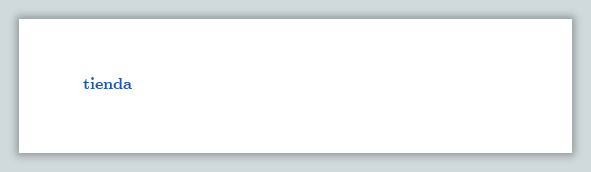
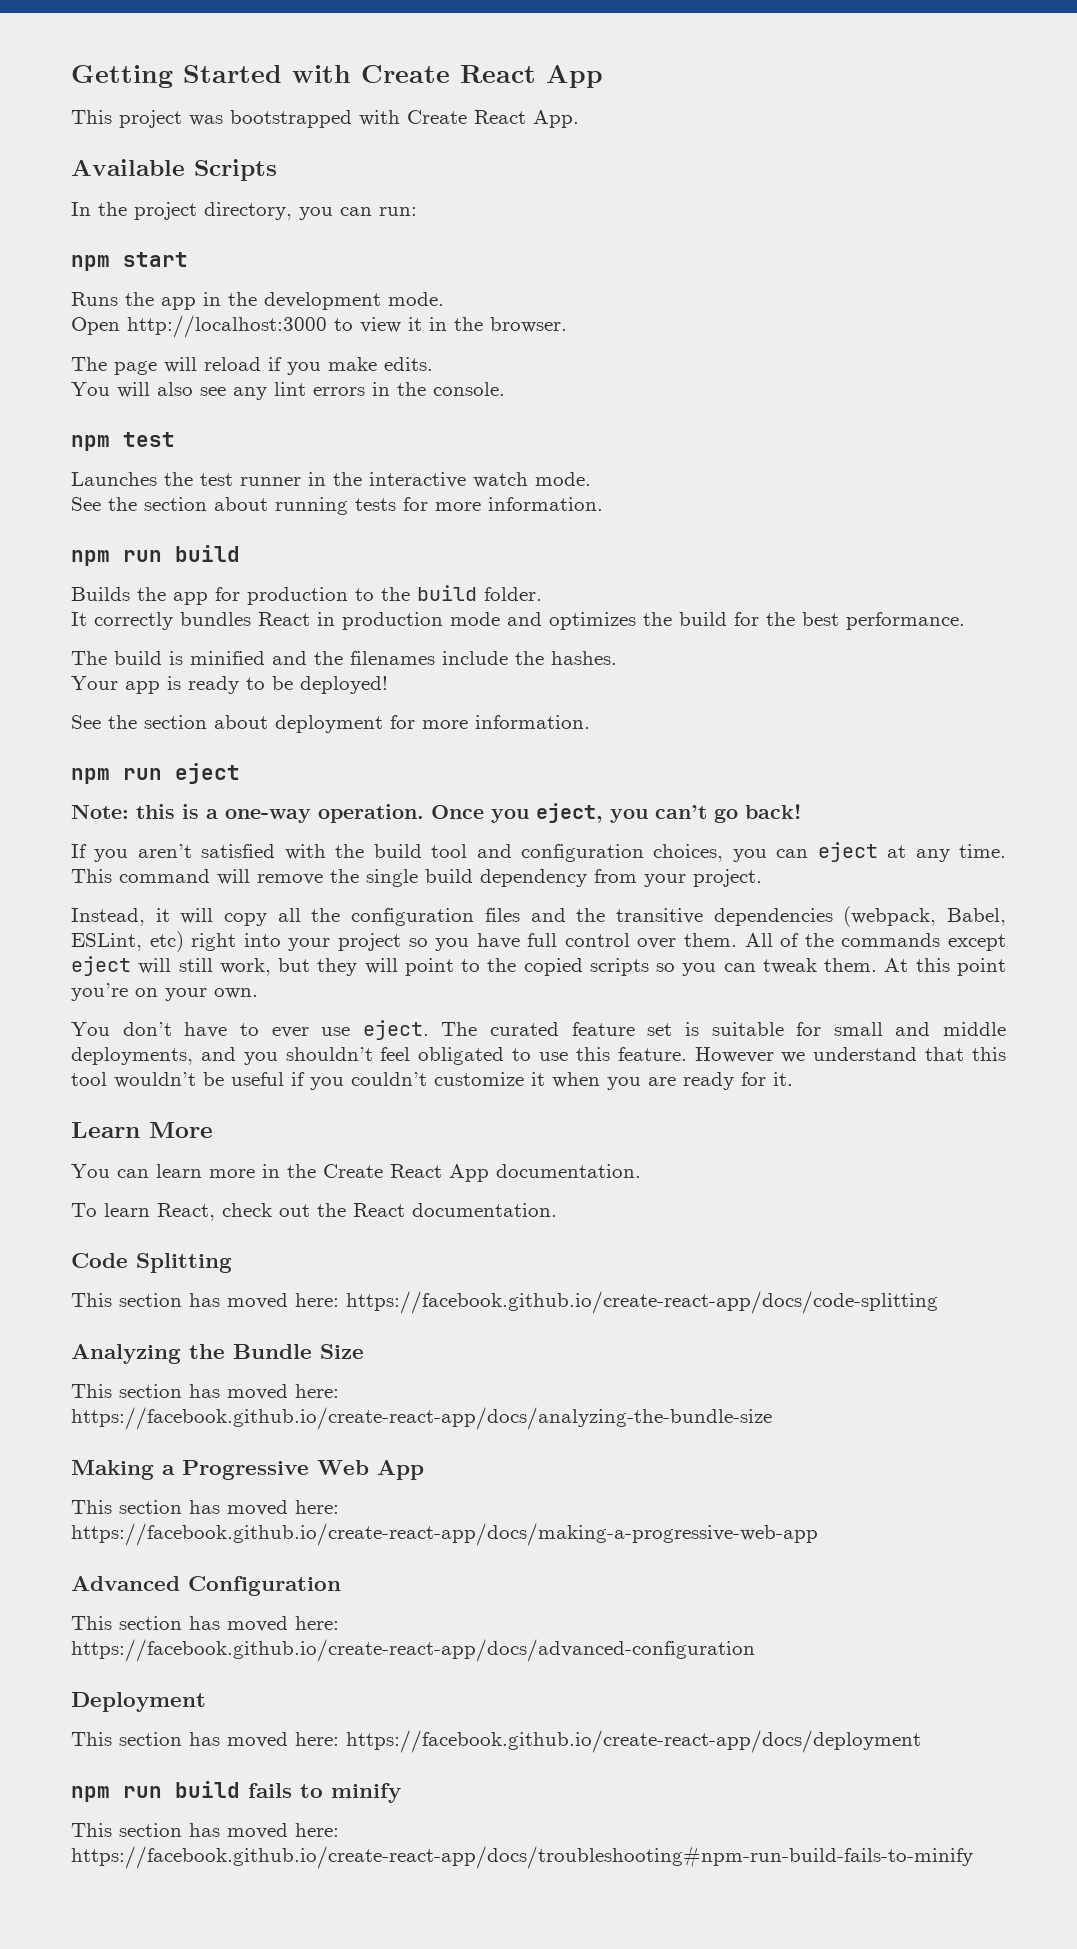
- tienda
+ Getting Started with Create React App
+ This project was bootstrapped with Create React App.
+ Available Scripts
+ In the project directory, you can run:
+ npm start
+ Runs the app in the development mode.
+ Open http://localhost:3000 to view it in the browser.
+ The page will reload if you make edits.
+ You will also see any lint errors in the console.
+ npm test
+ Launches the test runner in the interactive watch mode.
+ See the section about running tests for more information.
+ npm run build
+ Builds the app for production to the build folder.
+ It correctly bundles React in production mode and optimizes the build for the best performance.
+ The build is minified and the filenames include the hashes.
+ Your app is ready to be deployed!
+ See the section about deployment for more information.
+ npm run eject
+ Note: this is a one-way operation. Once you eject, you can’t go back!
+ If you aren’t satisfied with the build tool and configuration choices, you can eject at any time. This command will remove the single build dependency from your project.
+ Instead, it will copy all the configuration files and the transitive dependencies (webpack, Babel, ESLint, etc) right into your project so you have full control over them. All of the commands except eject will still work, but they will point to the copied scripts so you can tweak them. At this point you’re on your own.
+ You don’t have to ever use eject. The curated feature set is suitable for small and middle deployments, and you shouldn’t feel obligated to use this feature. However we understand that this tool wouldn’t be useful if you couldn’t customize it when you are ready for it.
+ Learn More
+ You can learn more in the Create React App documentation.
+ To learn React, check out the React documentation.
+ Code Splitting
+ This section has moved here: https://facebook.github.io/create-react-app/docs/code-splitting
+ Analyzing the Bundle Size
+ This section has moved here: https://facebook.github.io/create-react-app/docs/analyzing-the-bundle-size
+ Making a Progressive Web App
+ This section has moved here: https://facebook.github.io/create-react-app/docs/making-a-progressive-web-app
+ Advanced Configuration
+ This section has moved here: https://facebook.github.io/create-react-app/docs/advanced-configuration
+ Deployment
+ This section has moved here: https://facebook.github.io/create-react-app/docs/deployment
+ npm run build fails to minify
+ This section has moved here: https://facebook.github.io/create-react-app/docs/troubleshooting#npm-run-build-fails-to-minify

